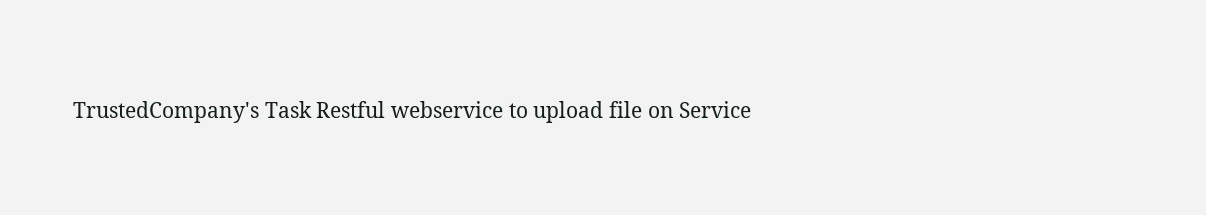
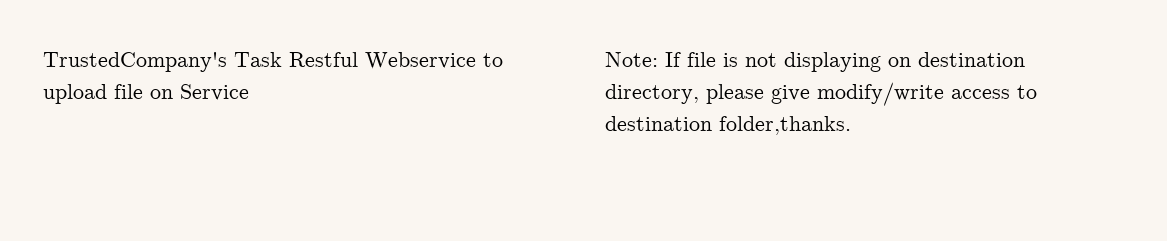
- TrustedCompany's Task Restful webservice to upload file on Service
+ TrustedCompany's Task Restful Webservice to upload file on Service
+ Note: If file is not displaying on destination directory, please give modify/write access to destination folder,thanks.

